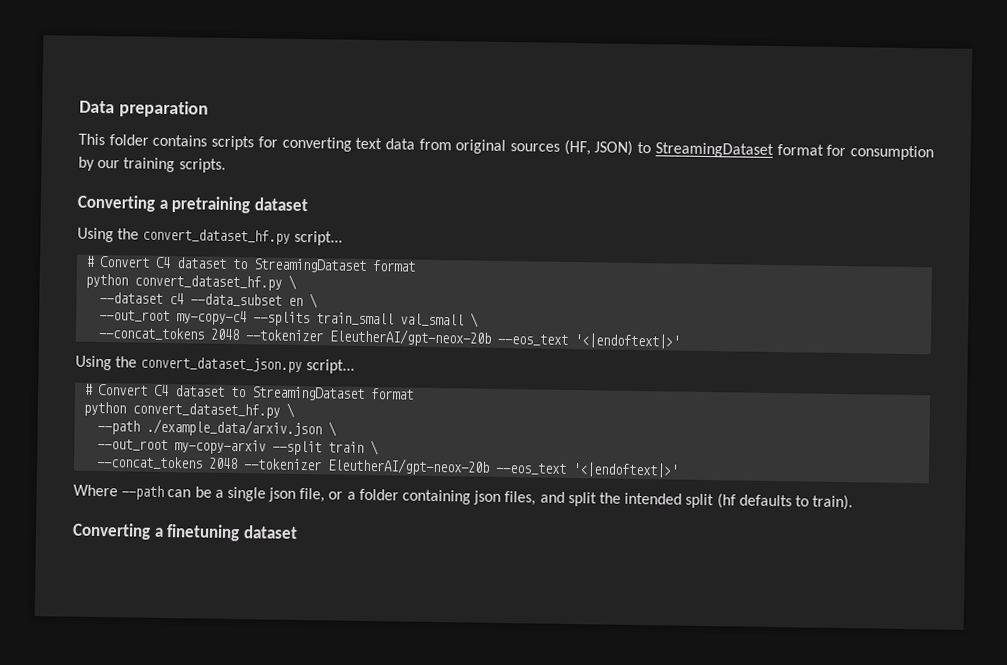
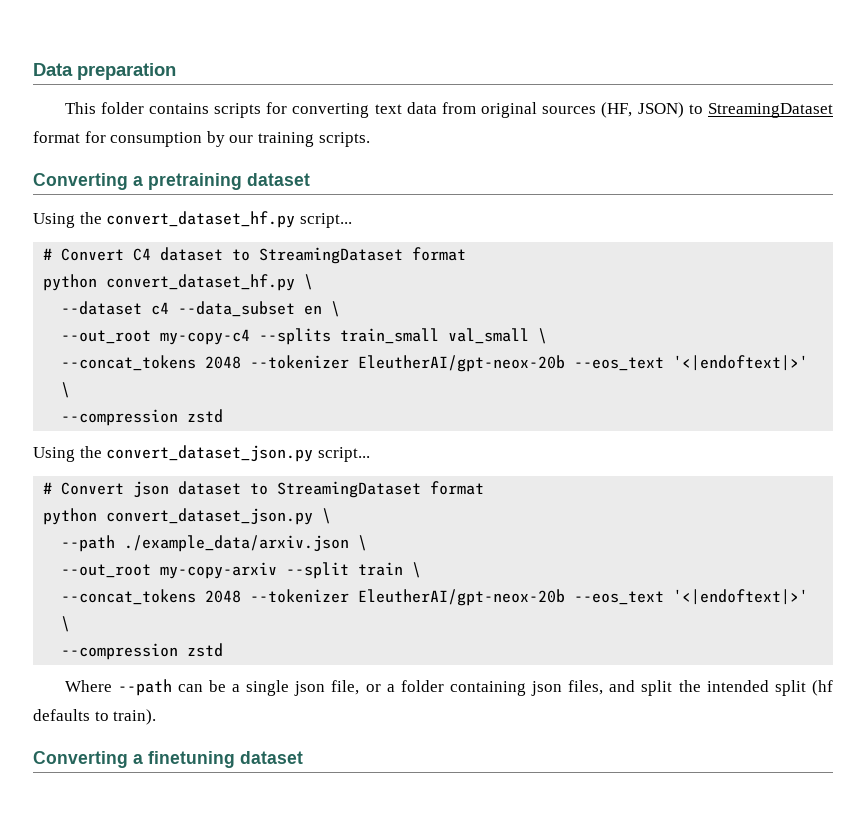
  --out_root my-copy-c4 --splits train_small val_small \
- --concat_tokens 2048 --tokenizer EleutherAI/gpt-neox-20b --eos_text '<|endoftext|>'
+ --concat_tokens 2048 --tokenizer EleutherAI/gpt-neox-20b --eos_text '<|endoftext|>' \
+ --compression zstd
  Using the convert_dataset_json.py script...
- # Convert C4 dataset to StreamingDataset format
- python convert_dataset_hf.py \
+ # Convert json dataset to StreamingDataset format
+ python convert_dataset_json.py \
  --out_root my-copy-arxiv --split train \
- --concat_tokens 2048 --tokenizer EleutherAI/gpt-neox-20b --eos_text '<|endoftext|>'
+ --concat_tokens 2048 --tokenizer EleutherAI/gpt-neox-20b --eos_text '<|endoftext|>' \
+ --compression zstd

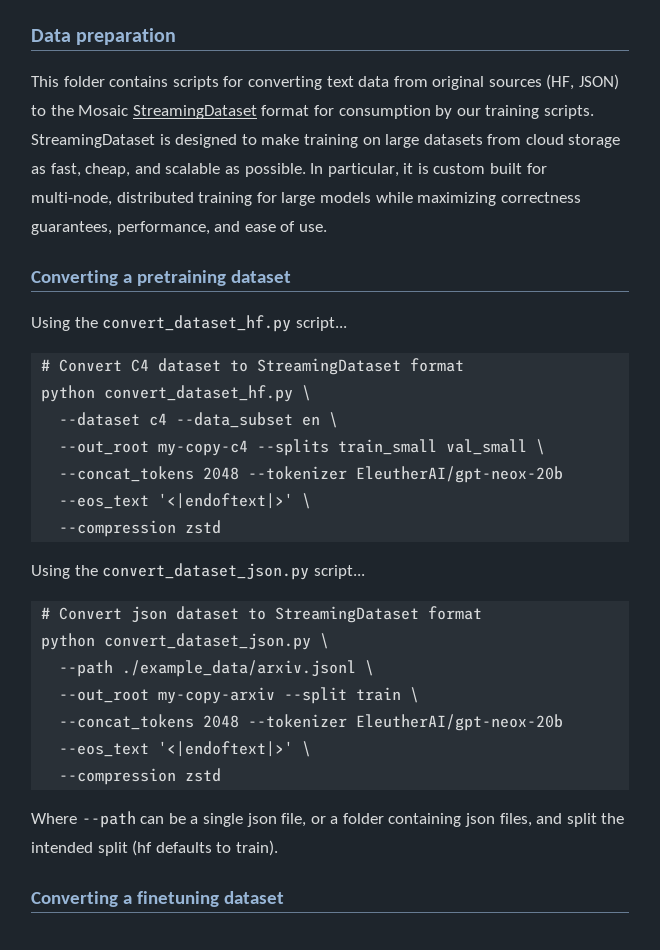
- This folder contains scripts for converting text data from original sources (HF, JSON) to StreamingDataset format for consumption by our training scripts.
+ This folder contains scripts for converting text data from original sources (HF, JSON) to the Mosaic StreamingDataset format for consumption by our training scripts. StreamingDataset is designed to make training on large datasets from cloud storage as fast, cheap, and scalable as possible. In particular, it is custom built for multi-node, distributed training for large models while maximizing correctness guarantees, performance, and ease of use.
- --path ./example_data/arxiv.json \
+ --path ./example_data/arxiv.jsonl \

